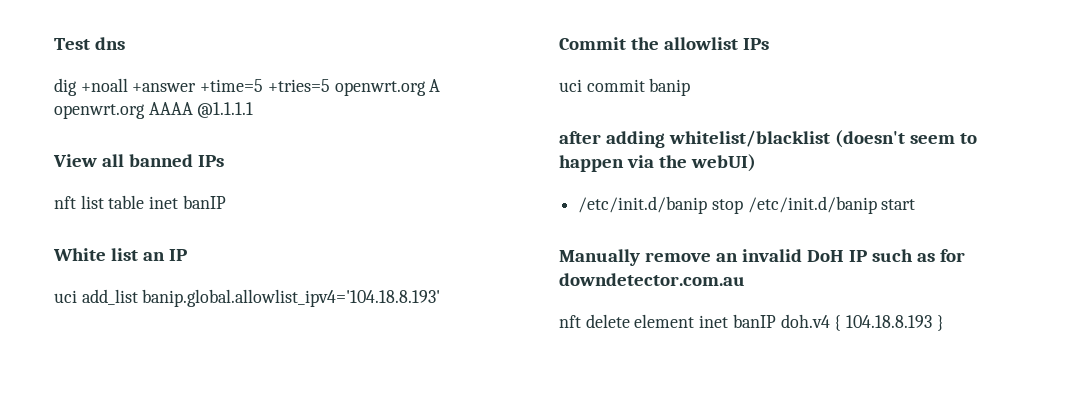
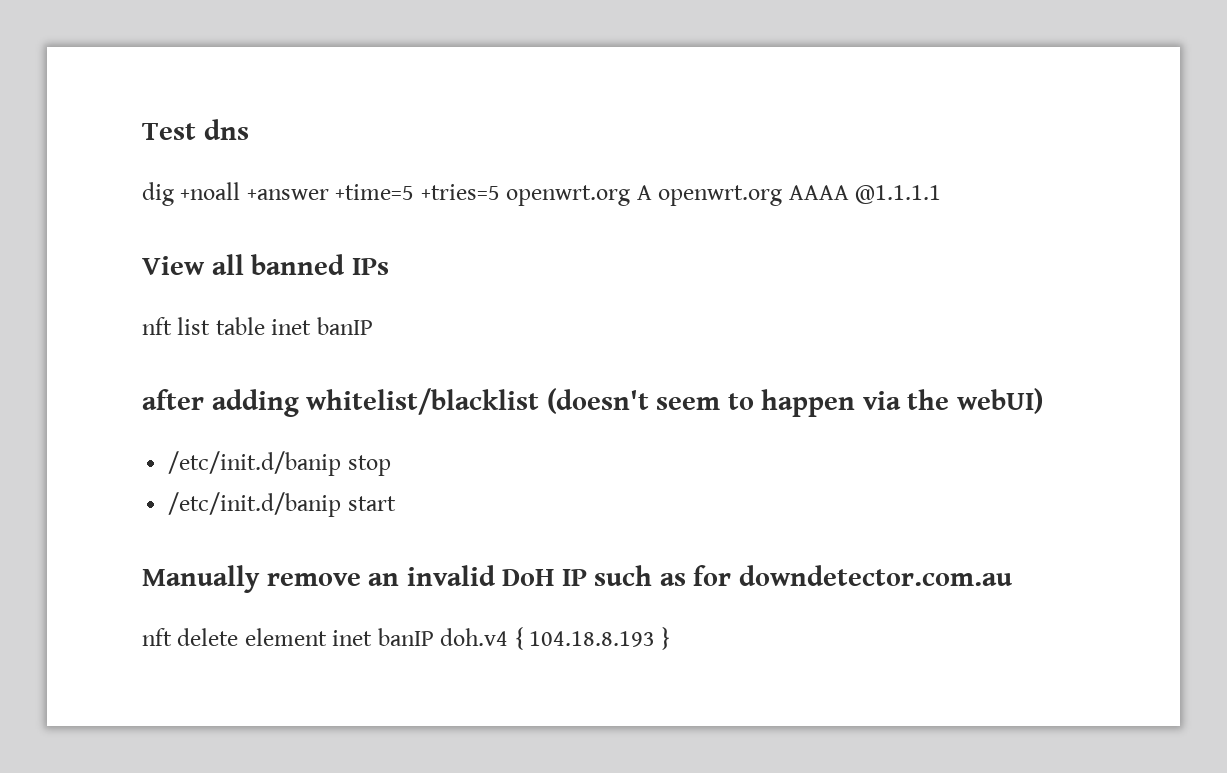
- White list an IP
- uci add_list banip.global.allowlist_ipv4='104.18.8.193'
- Commit the allowlist IPs
- uci commit banip
- /etc/init.d/banip stop /etc/init.d/banip start
+ /etc/init.d/banip stop
+ /etc/init.d/banip start

